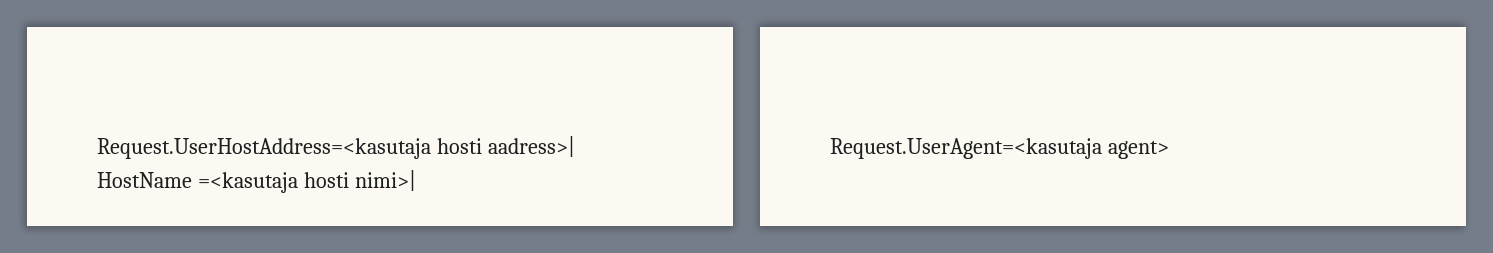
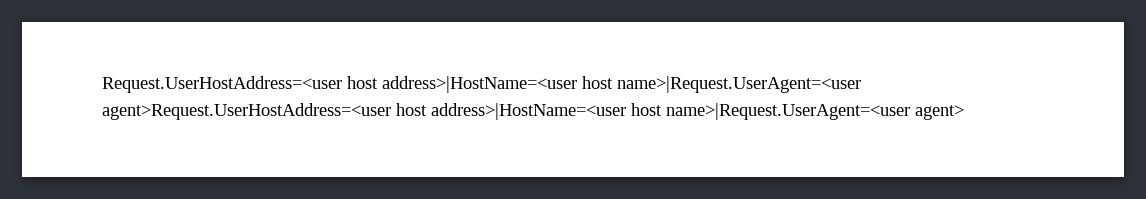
- Request.UserHostAddress=<kasutaja hosti aadress>| HostName =<kasutaja hosti nimi>| Request.UserAgent=<kasutaja agent>
+ Request.UserHostAddress=<user host address>|HostName=<user host name>|Request.UserAgent=<user agent>Request.UserHostAddress=<user host address>|HostName=<user host name>|Request.UserAgent=<user agent>

